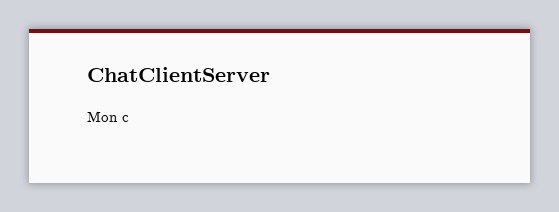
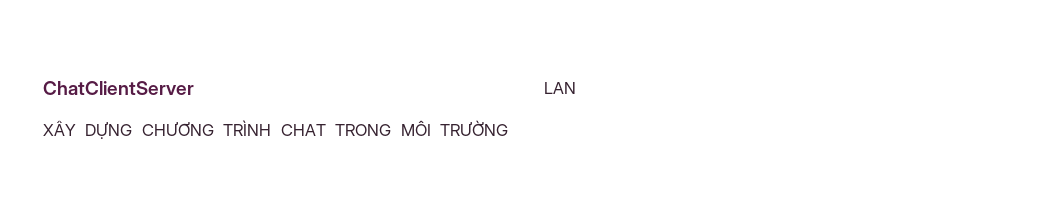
- Mon c
+ XÂY DỰNG CHƯƠNG TRÌNH CHAT TRONG MÔI TRƯỜNG LAN

